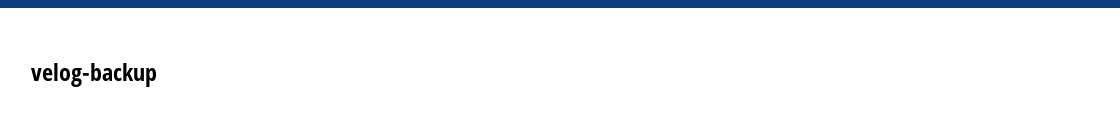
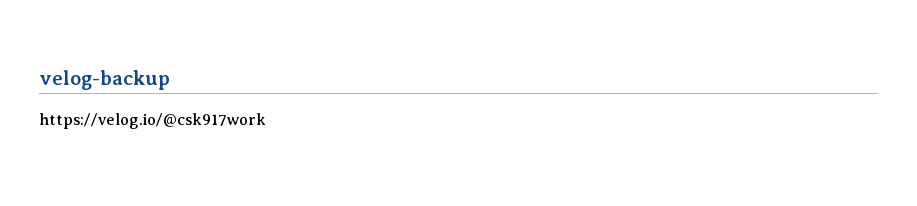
+ https://velog.io/@csk917work

